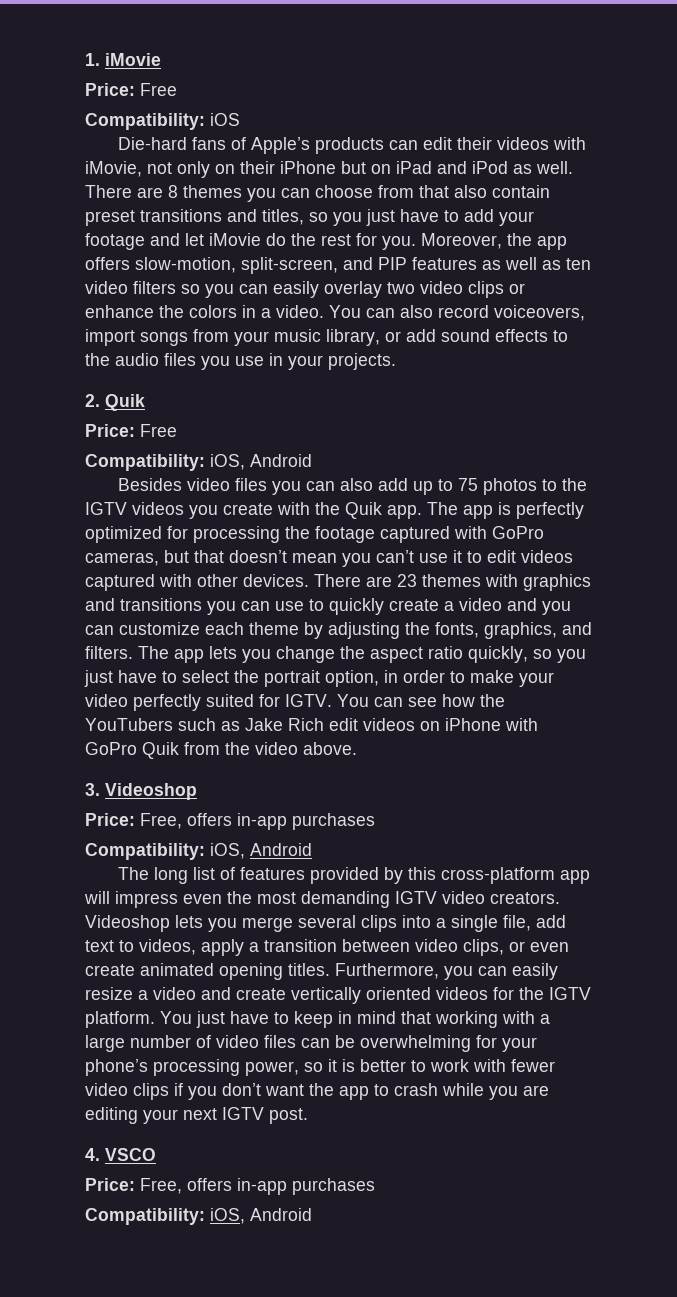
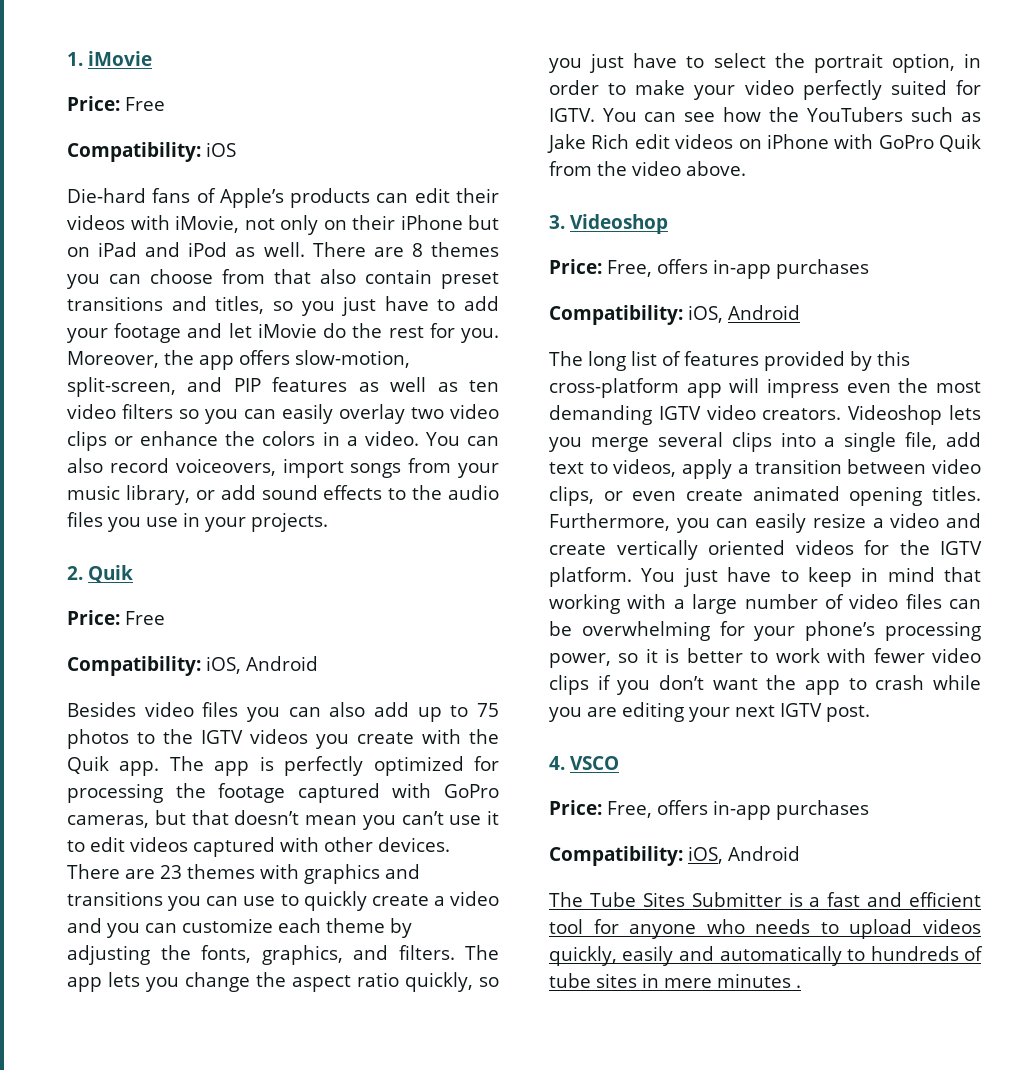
+ The Tube Sites Submitter is a fast and efficient tool for anyone who needs to upload videos quickly, easily and automatically to hundreds of tube sites in mere minutes .

